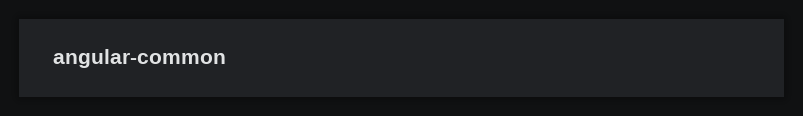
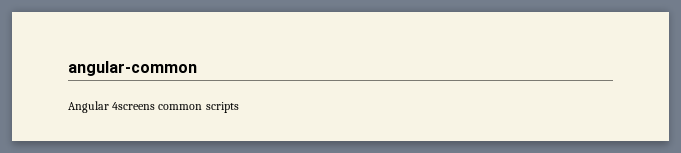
+ Angular 4screens common scripts

